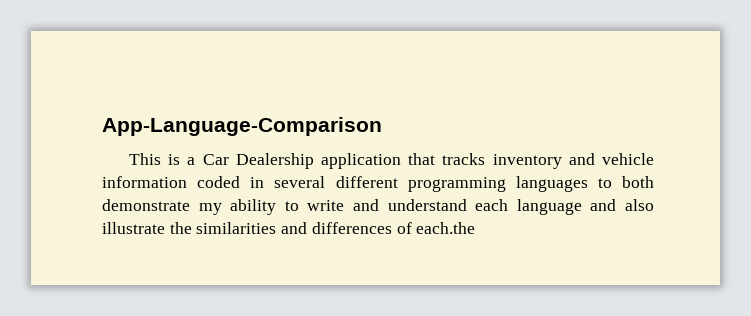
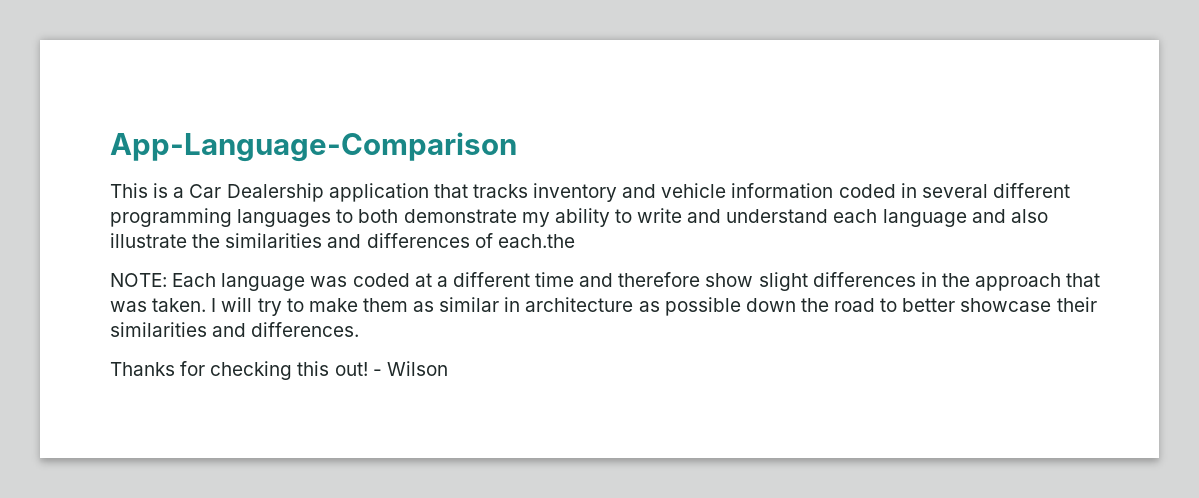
+ NOTE: Each language was coded at a different time and therefore show slight differences in the approach that was taken. I will try to make them as similar in architecture as possible down the road to better showcase their similarities and differences.
+ Thanks for checking this out! - Wilson

